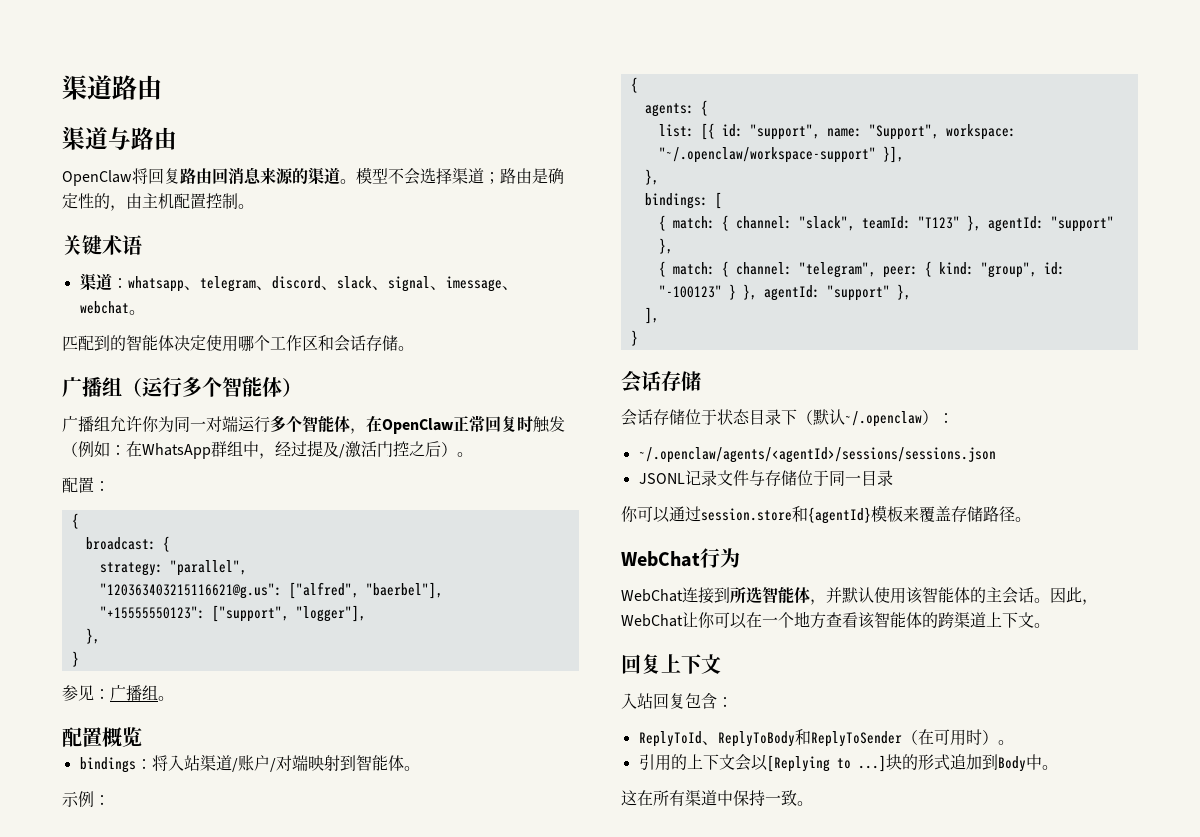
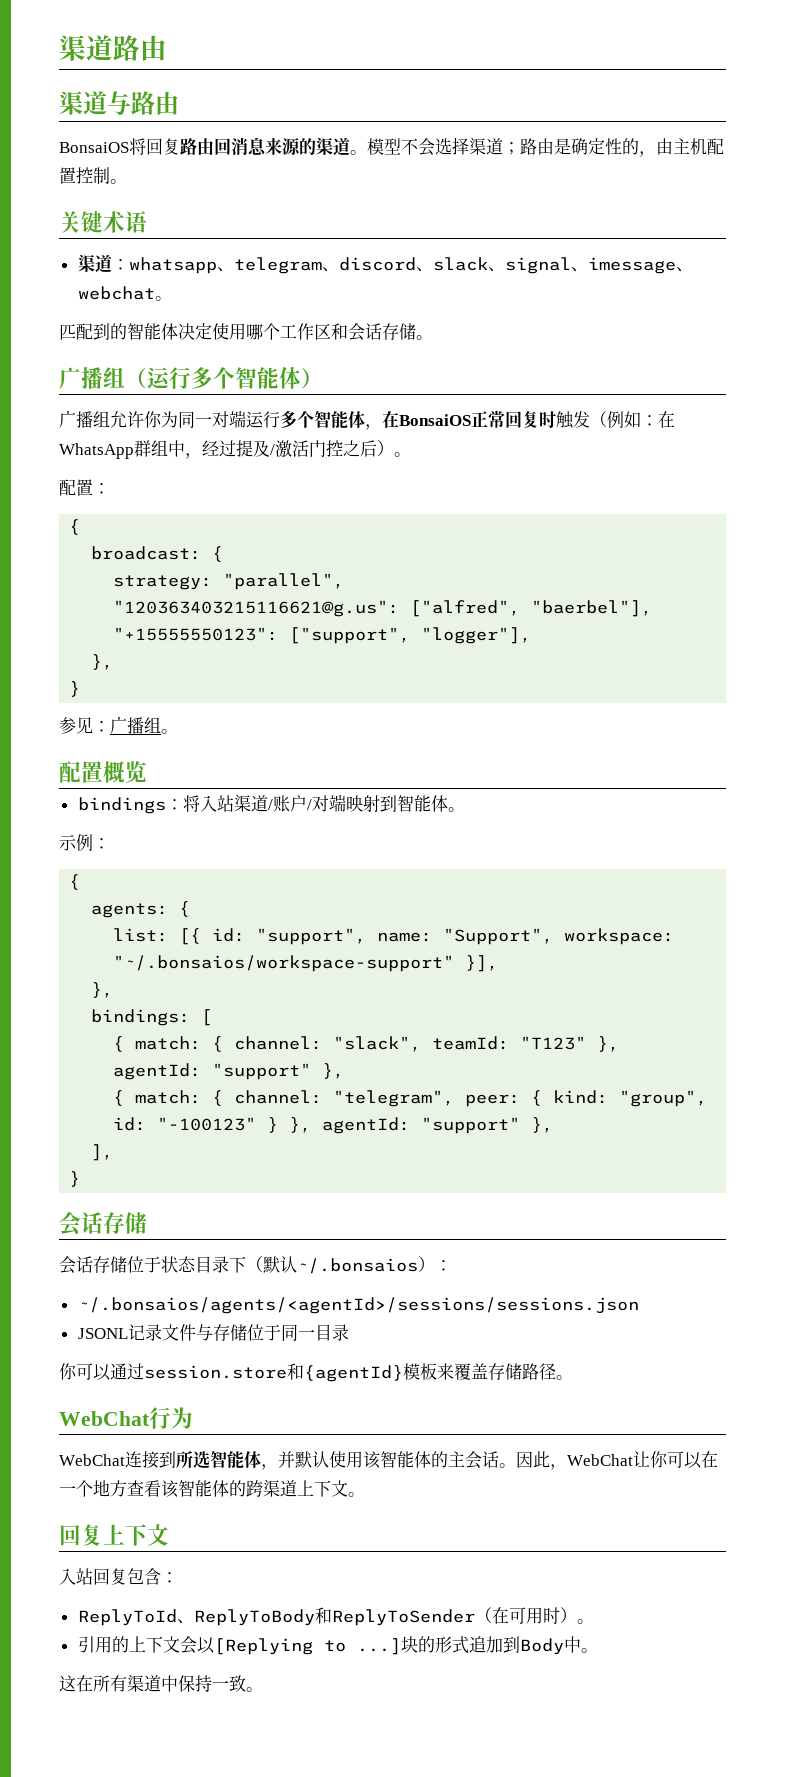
- OpenClaw将回复路由回消息来源的渠道。
+ BonsaiOS将回复路由回消息来源的渠道。
- 广播组允许你为同一对端运行多个智能体，在OpenClaw正常回复时触发（例如：在WhatsApp群组中，经过提及/激活门控之后）。
+ 广播组允许你为同一对端运行多个智能体，在BonsaiOS正常回复时触发（例如：在WhatsApp群组中，经过提及/激活门控之后）。
- list: [{ id: "support", name: "Support", workspace: "~/.openclaw/workspace-support" }],
+ list: [{ id: "support", name: "Support", workspace: "~/.bonsaios/workspace-support" }],
- 会话存储位于状态目录下（默认~/.openclaw）：
+ 会话存储位于状态目录下（默认~/.bonsaios）：
- ~/.openclaw/agents/<agentId>/sessions/sessions.json
+ ~/.bonsaios/agents/<agentId>/sessions/sessions.json

